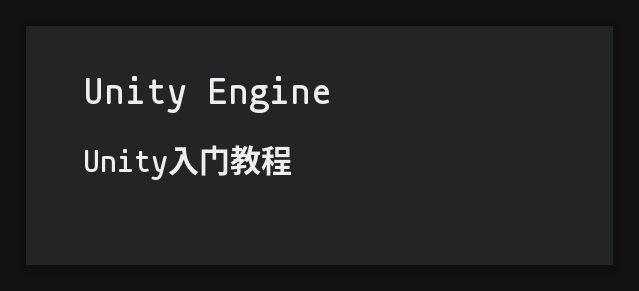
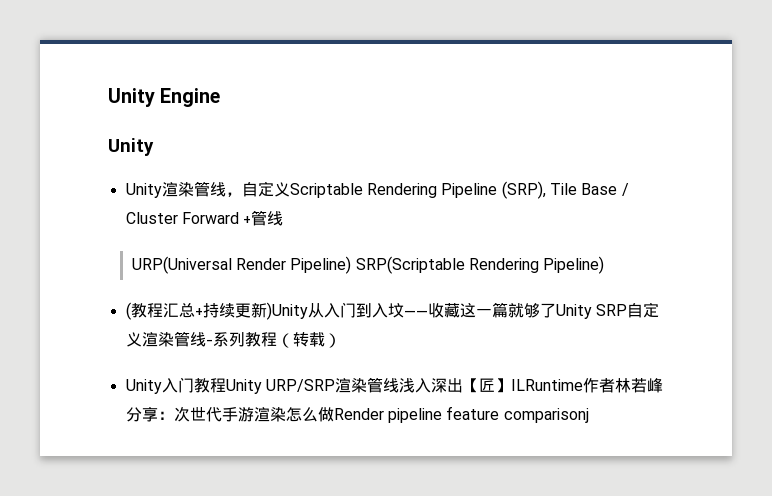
  Unity Engine
- Unity入门教程
+ Unity
+ Unity渲染管线，自定义Scriptable Rendering Pipeline (SRP), Tile Base / Cluster Forward +管线
+ URP(Universal Render Pipeline) SRP(Scriptable Rendering Pipeline)
+ (教程汇总+持续更新)Unity从入门到入坟——收藏这一篇就够了Unity SRP自定义渲染管线-系列教程（转载）
+ Unity入门教程Unity URP/SRP渲染管线浅入深出【匠】ILRuntime作者林若峰分享：次世代手游渲染怎么做Render pipeline feature comparisonj

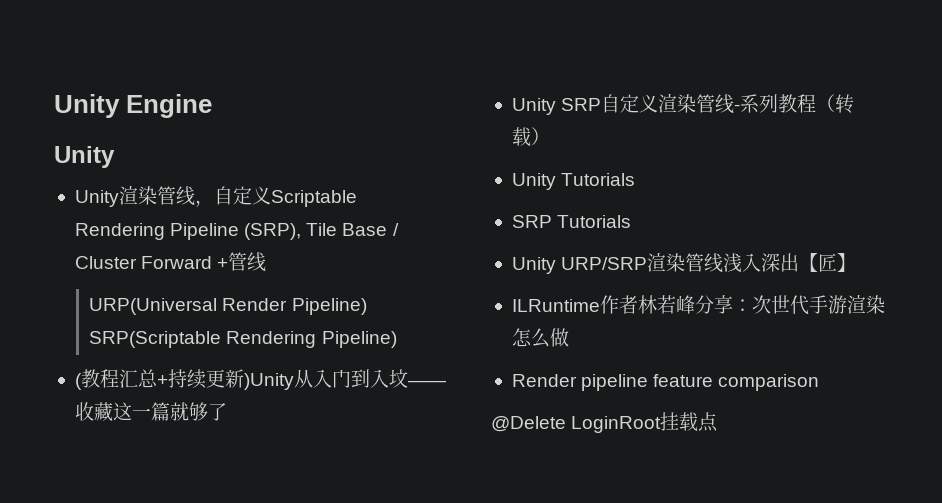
- (教程汇总+持续更新)Unity从入门到入坟——收藏这一篇就够了Unity SRP自定义渲染管线-系列教程（转载）
+ (教程汇总+持续更新)Unity从入门到入坟——收藏这一篇就够了
+ Unity SRP自定义渲染管线-系列教程（转载）
- Unity入门教程Unity URP/SRP渲染管线浅入深出【匠】ILRuntime作者林若峰分享：次世代手游渲染怎么做Render pipeline feature comparisonj
+ Unity Tutorials
+ SRP Tutorials
+ Unity URP/SRP渲染管线浅入深出【匠】
+ ILRuntime作者林若峰分享：次世代手游渲染怎么做
+ Render pipeline feature comparison
+ @Delete LoginRoot挂载点

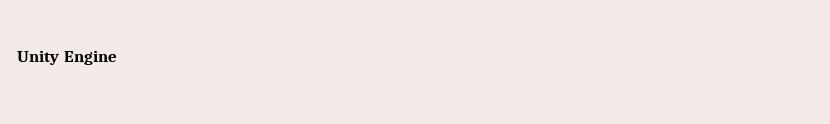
  Unity Engine
- Unity
- Unity渲染管线，自定义Scriptable Rendering Pipeline (SRP), Tile Base / Cluster Forward +管线
- URP(Universal Render Pipeline) SRP(Scriptable Rendering Pipeline)
- (教程汇总+持续更新)Unity从入门到入坟——收藏这一篇就够了
- Unity SRP自定义渲染管线-系列教程（转载）
- Unity Tutorials
- SRP Tutorials
- Unity URP/SRP渲染管线浅入深出【匠】
- ILRuntime作者林若峰分享：次世代手游渲染怎么做
- Render pipeline feature comparison
- @Delete LoginRoot挂载点

